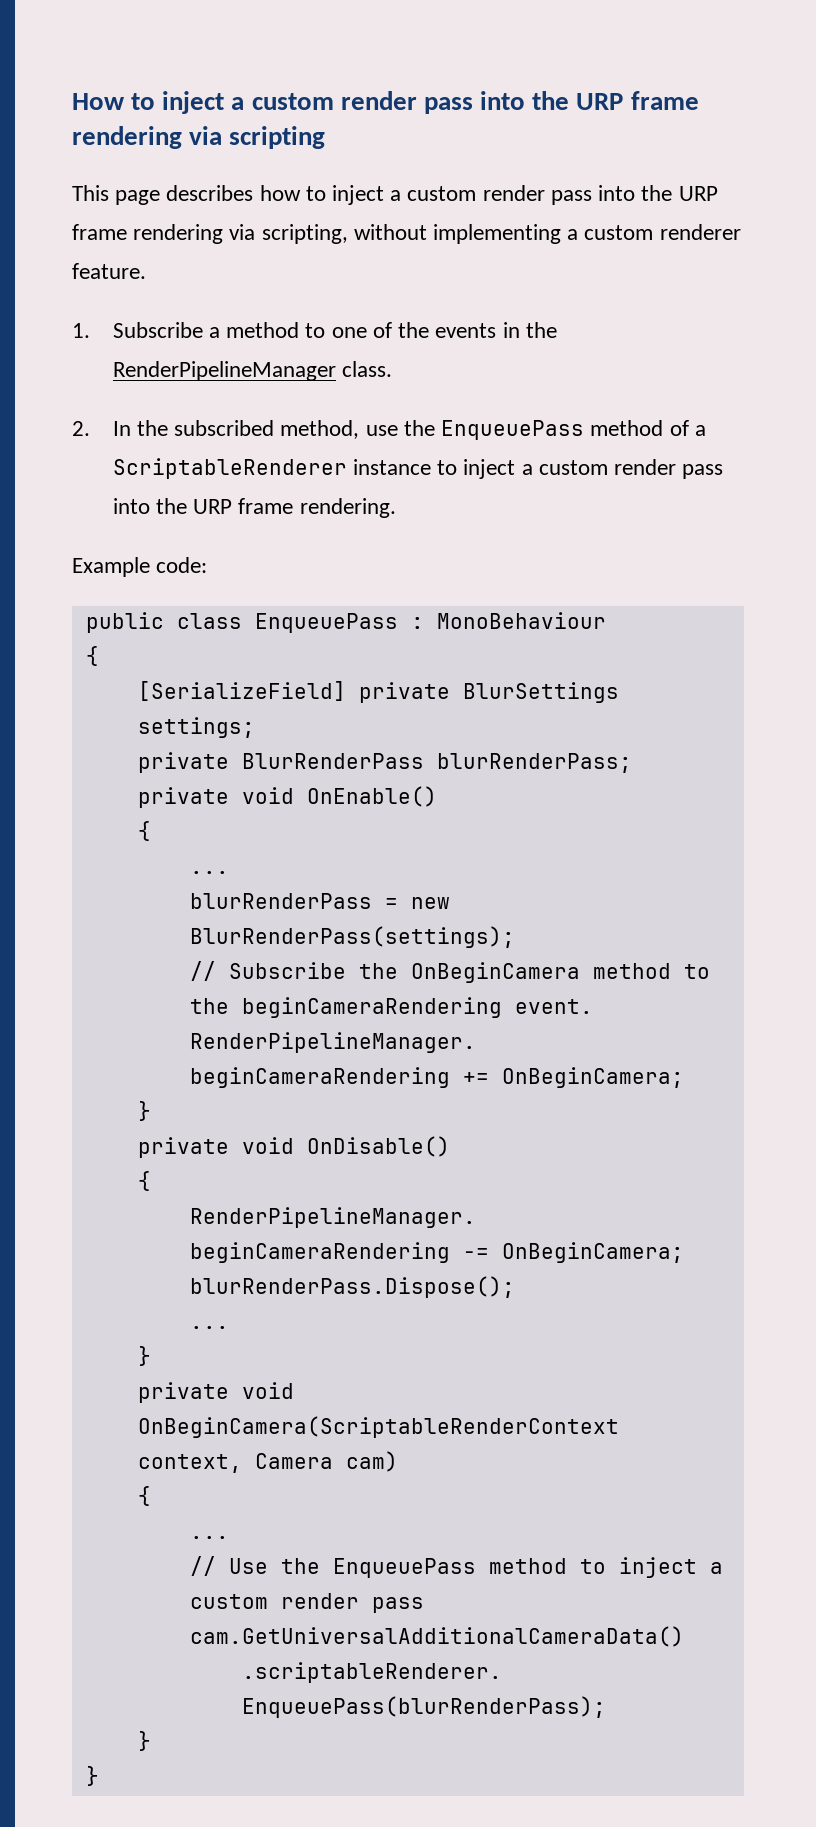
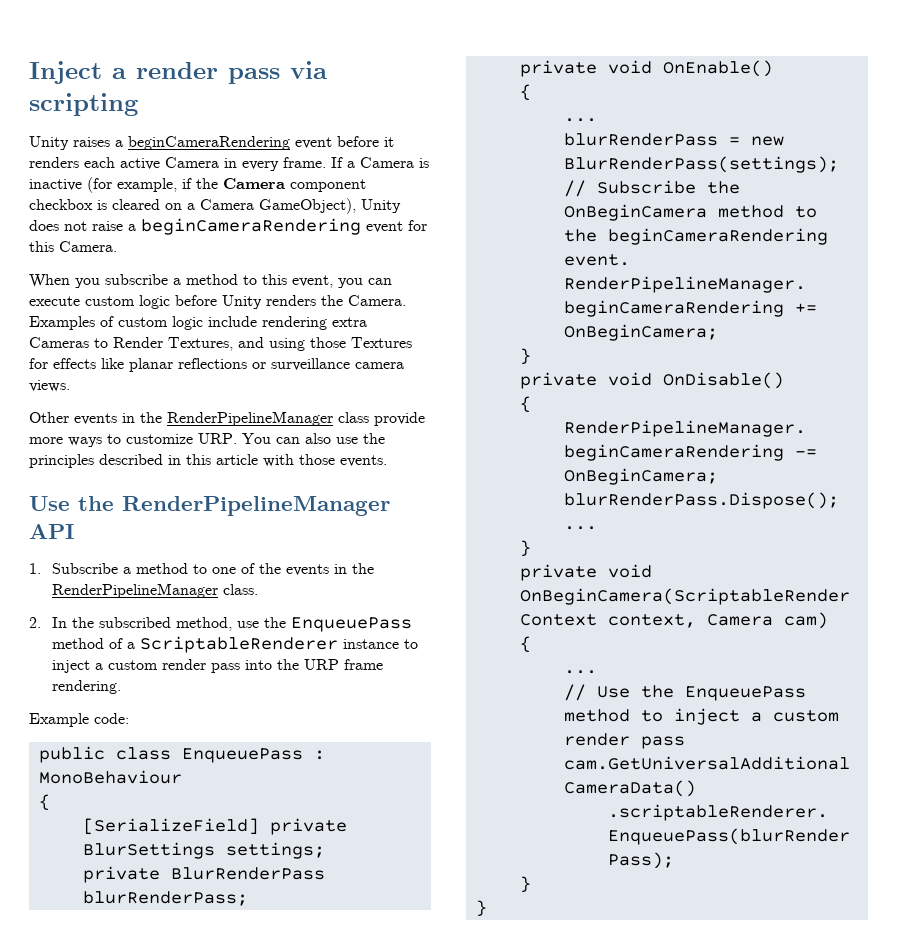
- How to inject a custom render pass into the URP frame rendering via scripting
- This page describes how to inject a custom render pass into the URP frame rendering via scripting, without implementing a custom renderer feature.
+ Inject a render pass via scripting
+ Unity raises a beginCameraRendering event before it renders each active Camera in every frame. If a Camera is inactive (for example, if the Camera component checkbox is cleared on a Camera GameObject), Unity does not raise a beginCameraRendering event for this Camera.
+ When you subscribe a method to this event, you can execute custom logic before Unity renders the Camera. Examples of custom logic include rendering extra Cameras to Render Textures, and using those Textures for effects like planar reflections or surveillance camera views.
+ Other events in the RenderPipelineManager class provide more ways to customize URP. You can also use the principles described in this article with those events.
+ Use the RenderPipelineManager API

